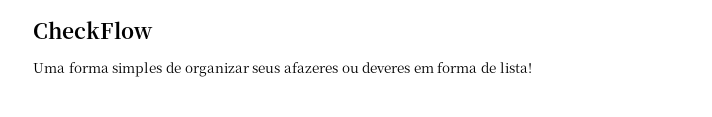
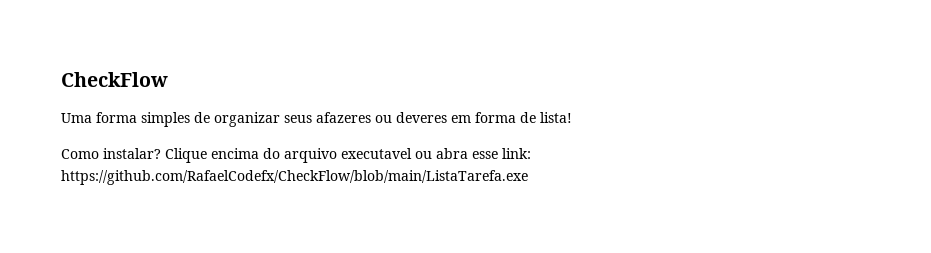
+ Como instalar? Clique encima do arquivo executavel ou abra esse link: https://github.com/RafaelCodefx/CheckFlow/blob/main/ListaTarefa.exe

